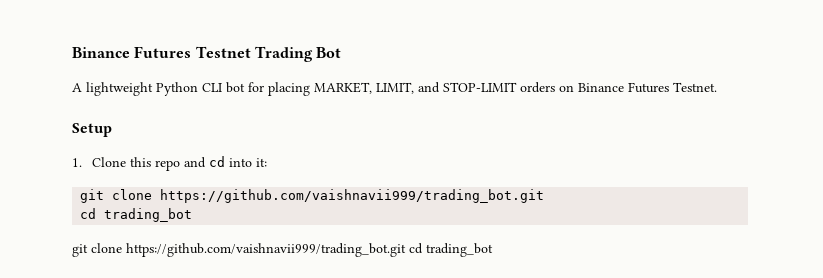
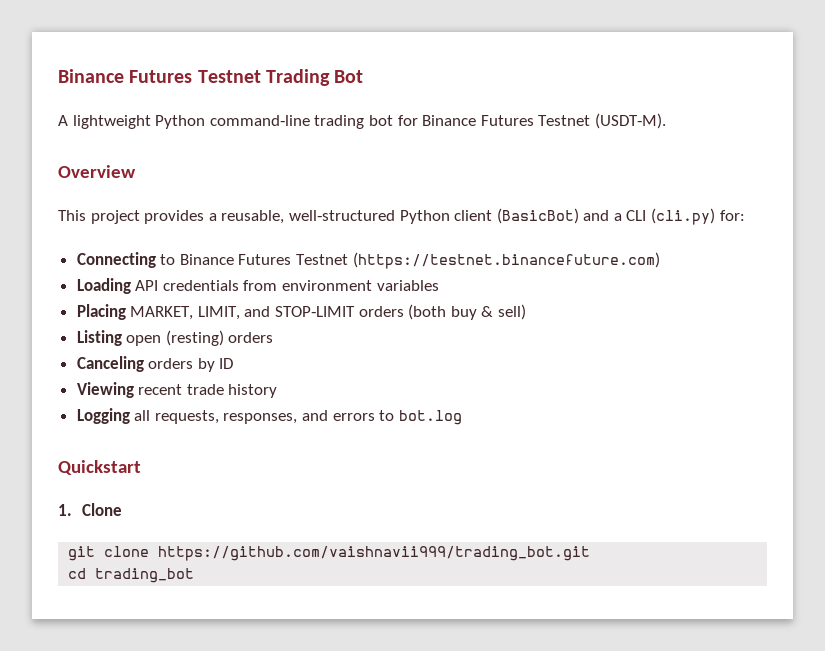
- A lightweight Python CLI bot for placing MARKET, LIMIT, and STOP‑LIMIT orders on Binance Futures Testnet.
- Setup
- 1. Clone this repo and cd into it:
+ A lightweight Python command‑line trading bot for Binance Futures Testnet (USDT‑M).
+ Overview
+ This project provides a reusable, well‑structured Python client (BasicBot) and a CLI (cli.py) for:
+ Connecting to Binance Futures Testnet (https://testnet.binancefuture.com)
+ Loading API credentials from environment variables
+ Placing MARKET, LIMIT, and STOP‑LIMIT orders (both buy & sell)
+ Listing open (resting) orders
+ Canceling orders by ID
+ Viewing recent trade history
+ Logging all requests, responses, and errors to bot.log
+ Quickstart
+ 1. Clone
- git clone https://github.com/vaishnavii999/trading_bot.git cd trading_bot

